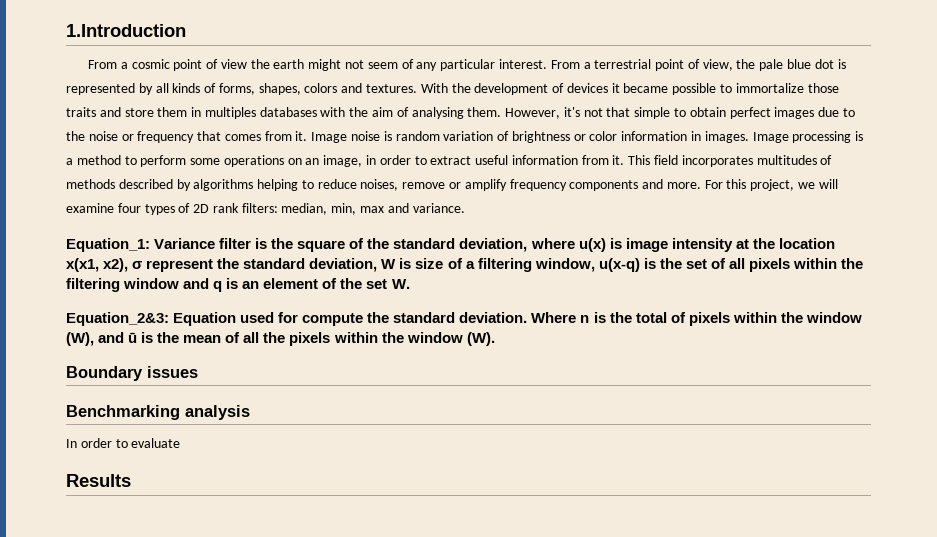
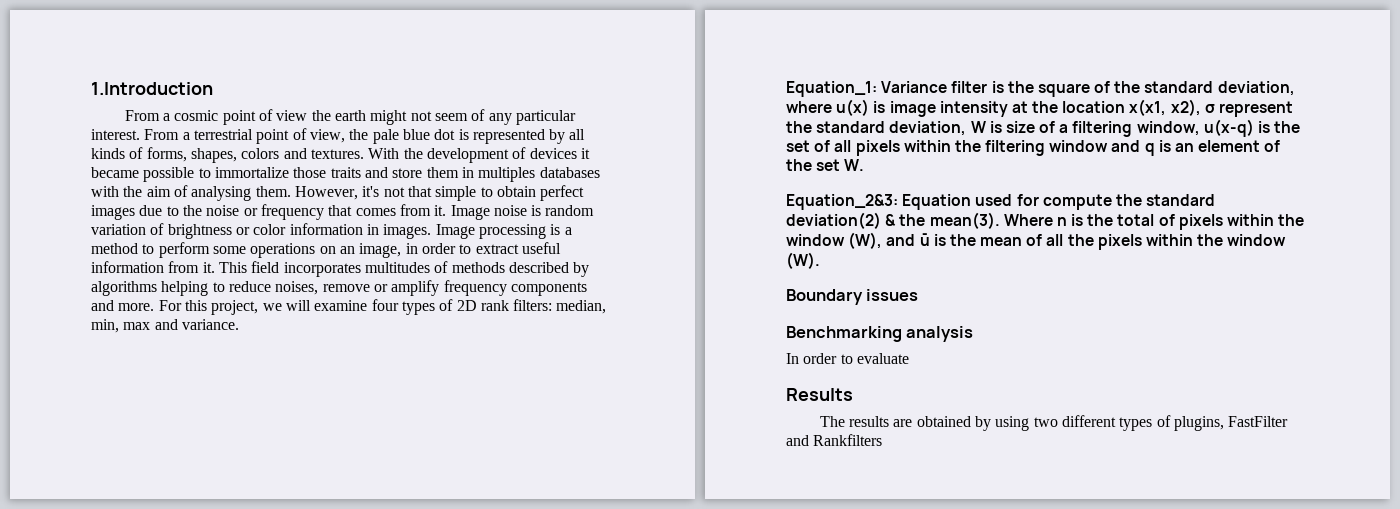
- Equation_2&3: Equation used for compute the standard deviation.
+ Equation_2&3: Equation used for compute the standard deviation(2) & the mean(3).
+ The results are obtained by using two different types of plugins, FastFilter and Rankfilters

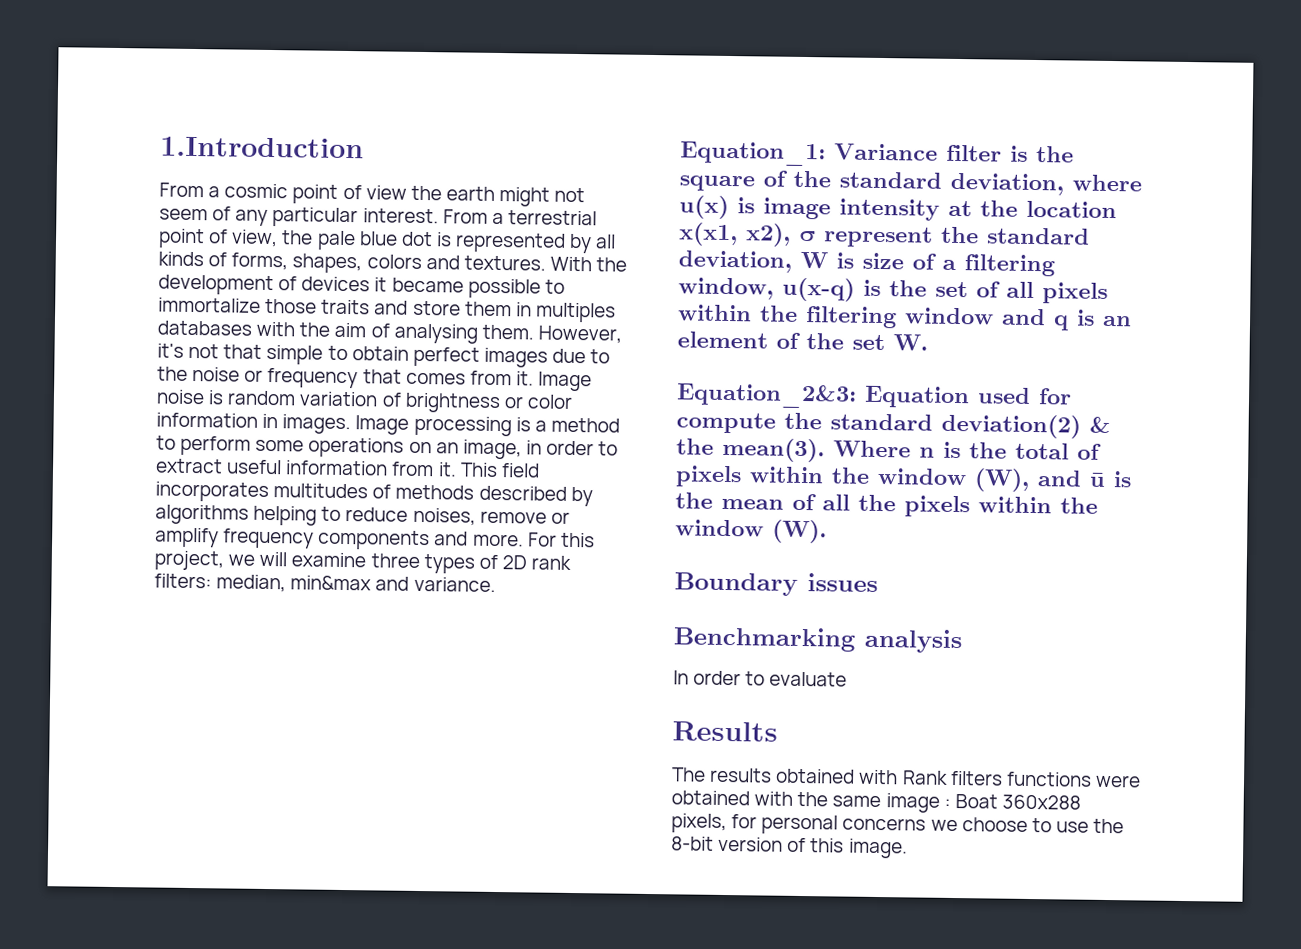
- For this project, we will examine four types of 2D rank filters: median, min, max and variance.
+ For this project, we will examine three types of 2D rank filters: median, min&max and variance.
- The results are obtained by using two different types of plugins, FastFilter and Rankfilters
+ The results obtained with Rank filters functions were obtained with the same image : Boat 360x288 pixels, for personal concerns we choose to use the 8-bit version of this image.

